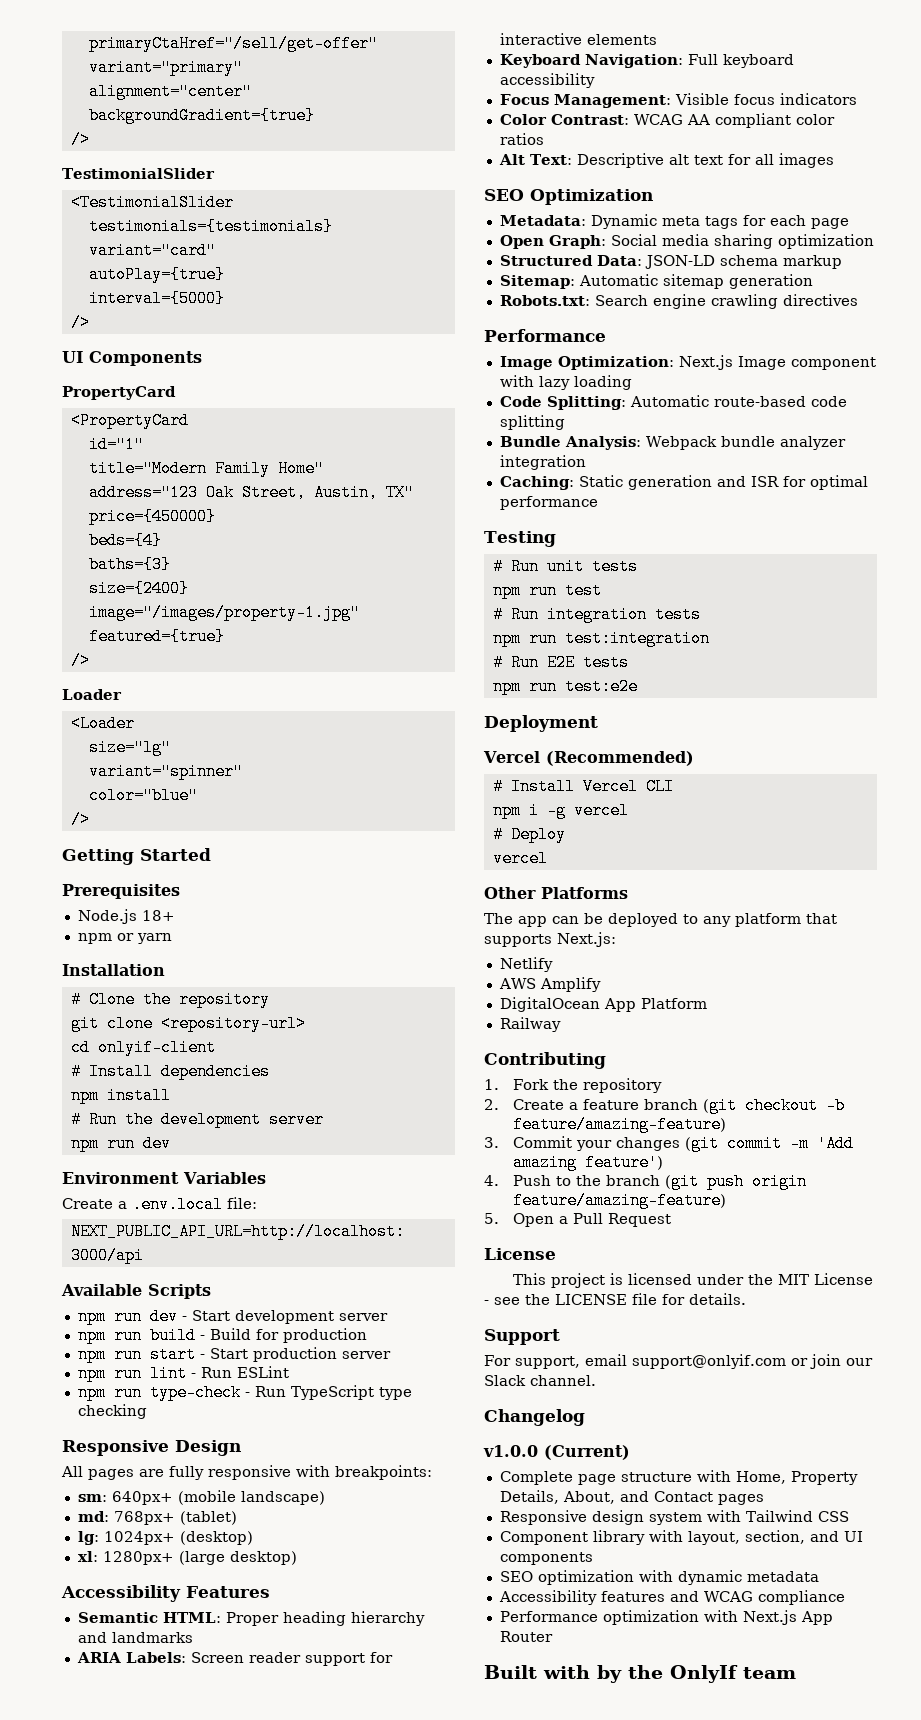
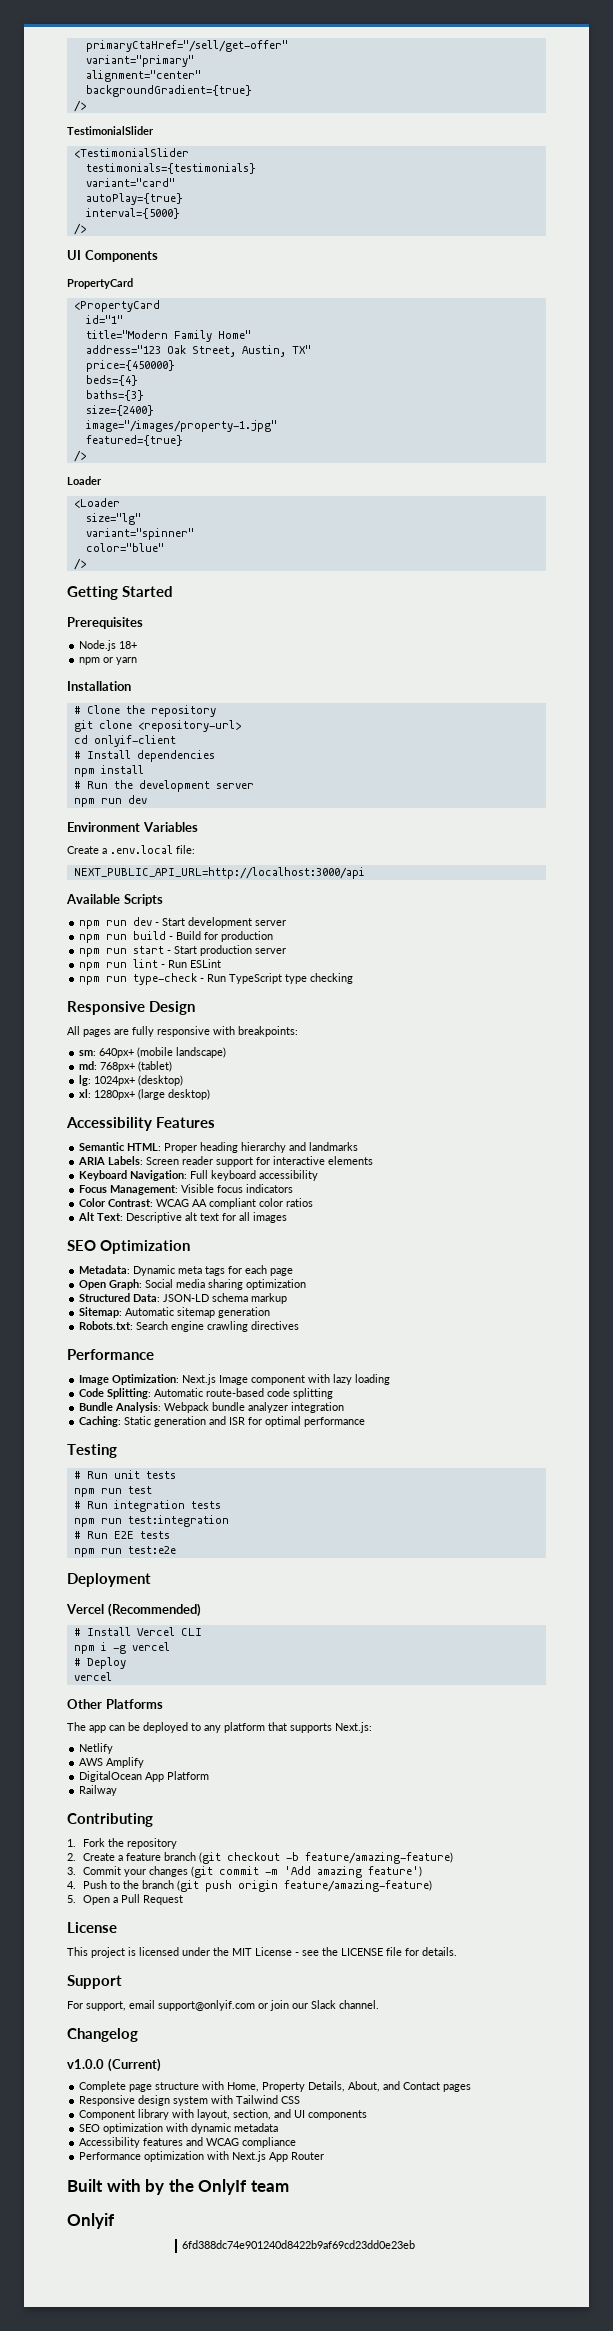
+ Onlyif
+ 6fd388dc74e901240d8422b9af69cd23dd0e23eb

